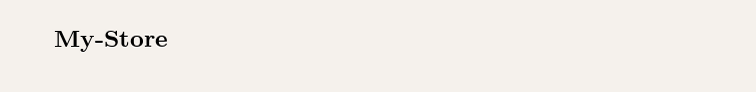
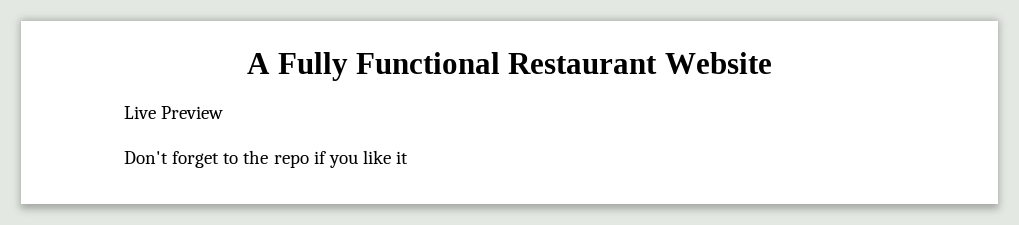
- My-Store
+ A Fully Functional Restaurant Website
+ Live Preview
+ Don't forget to the repo if you like it

